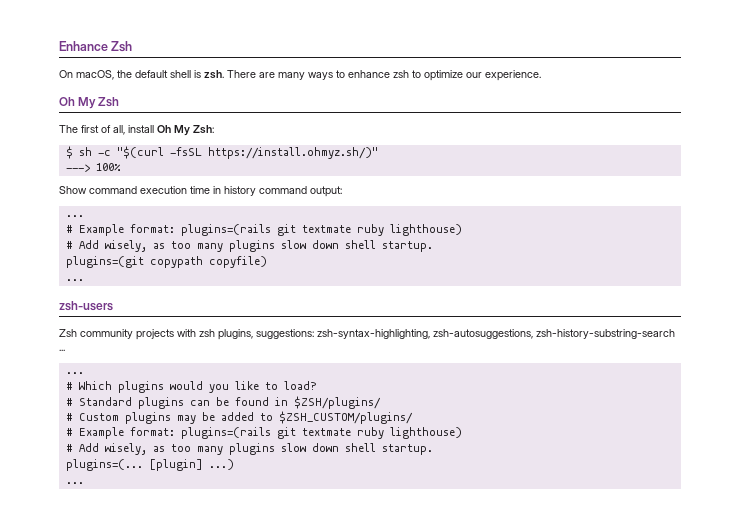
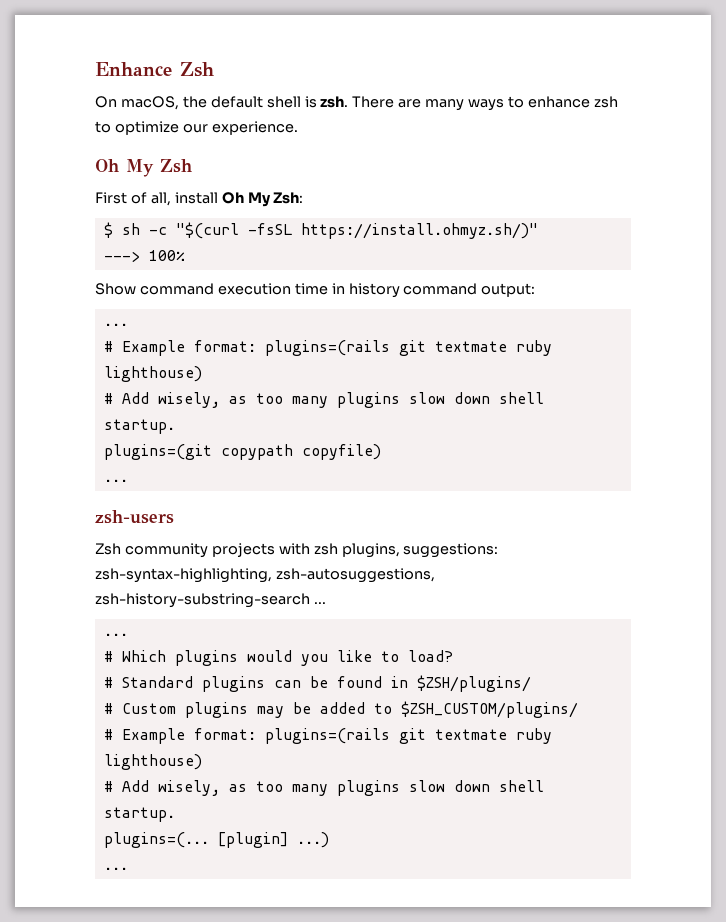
- The first of all, install Oh My Zsh:
+ First of all, install Oh My Zsh:

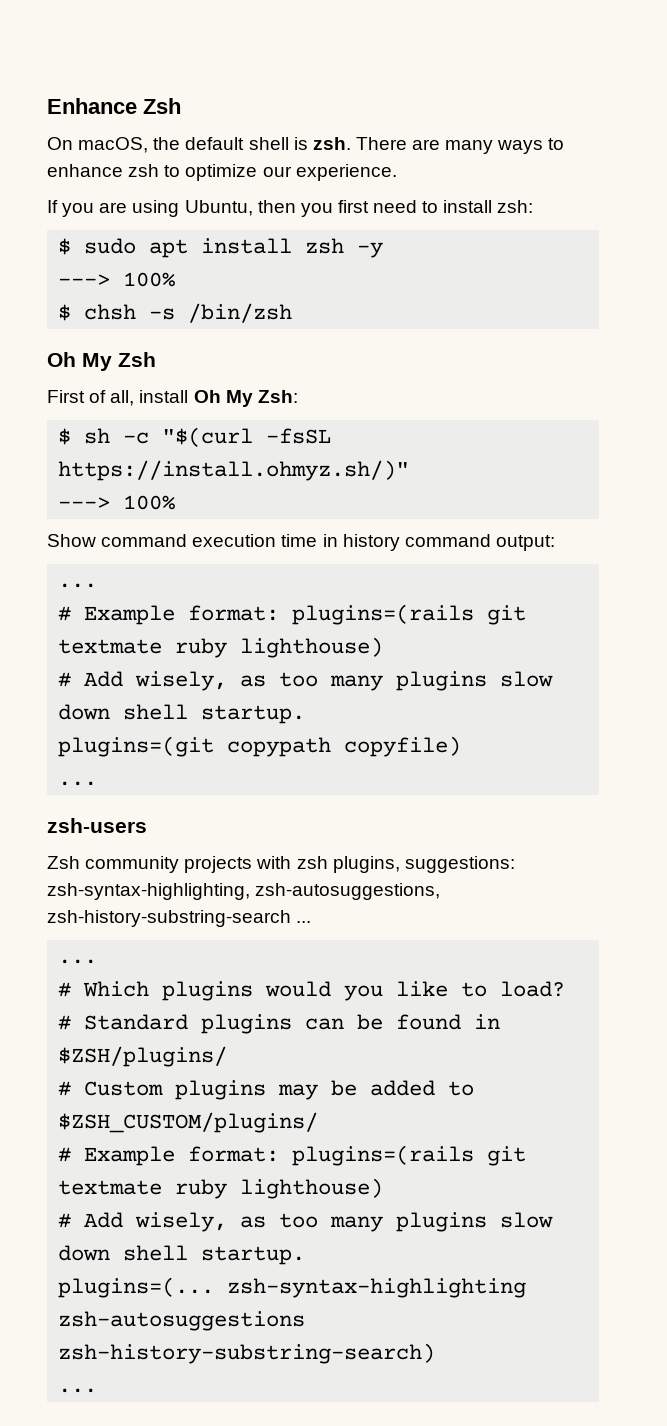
+ If you are using Ubuntu, then you first need to install zsh:
+ $ sudo apt install zsh -y
+ ---> 100%
+ $ chsh -s /bin/zsh
- plugins=(... [plugin] ...)
+ plugins=(... zsh-syntax-highlighting zsh-autosuggestions zsh-history-substring-search)

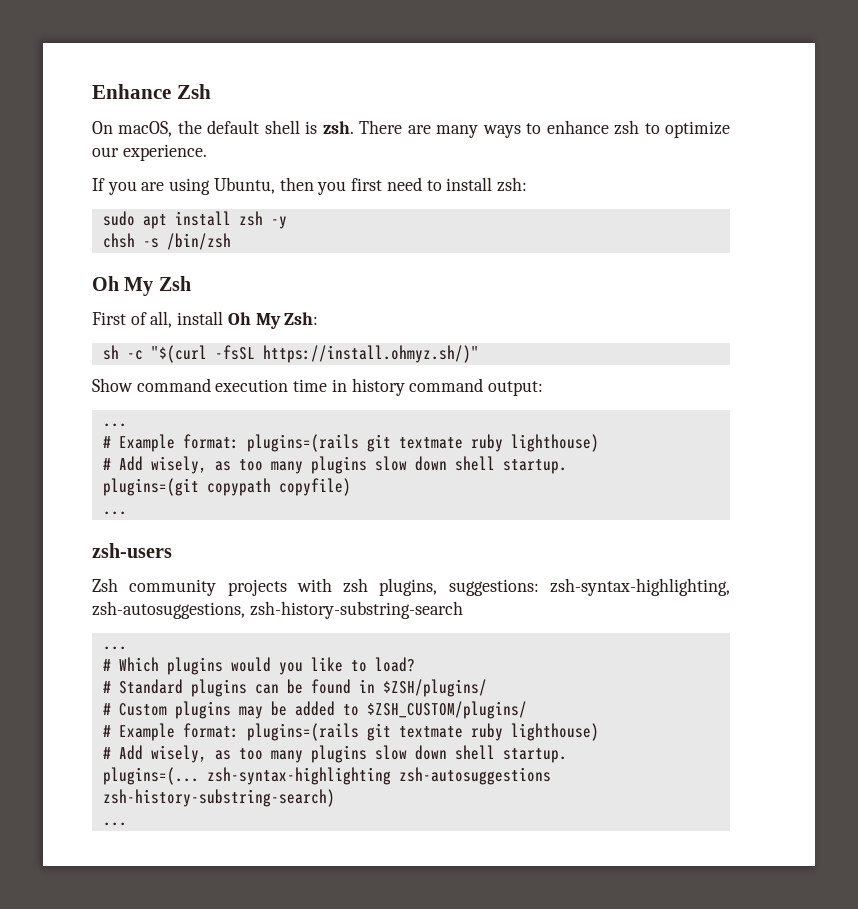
- $ sudo apt install zsh -y
- ---> 100%
- $ chsh -s /bin/zsh
+ sudo apt install zsh -y
+ chsh -s /bin/zsh
- $ sh -c "$(curl -fsSL https://install.ohmyz.sh/)"
- ---> 100%
+ sh -c "$(curl -fsSL https://install.ohmyz.sh/)"
- Zsh community projects with zsh plugins, suggestions: zsh-syntax-highlighting, zsh-autosuggestions, zsh-history-substring-search ...
+ Zsh community projects with zsh plugins, suggestions: zsh-syntax-highlighting, zsh-autosuggestions, zsh-history-substring-search

